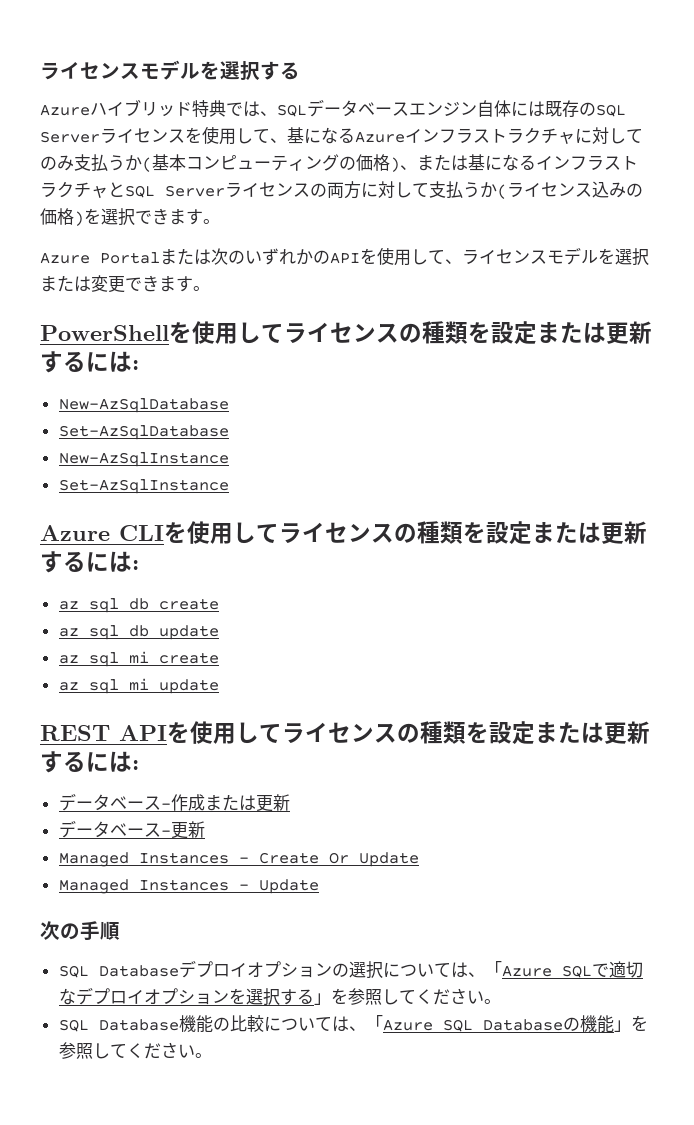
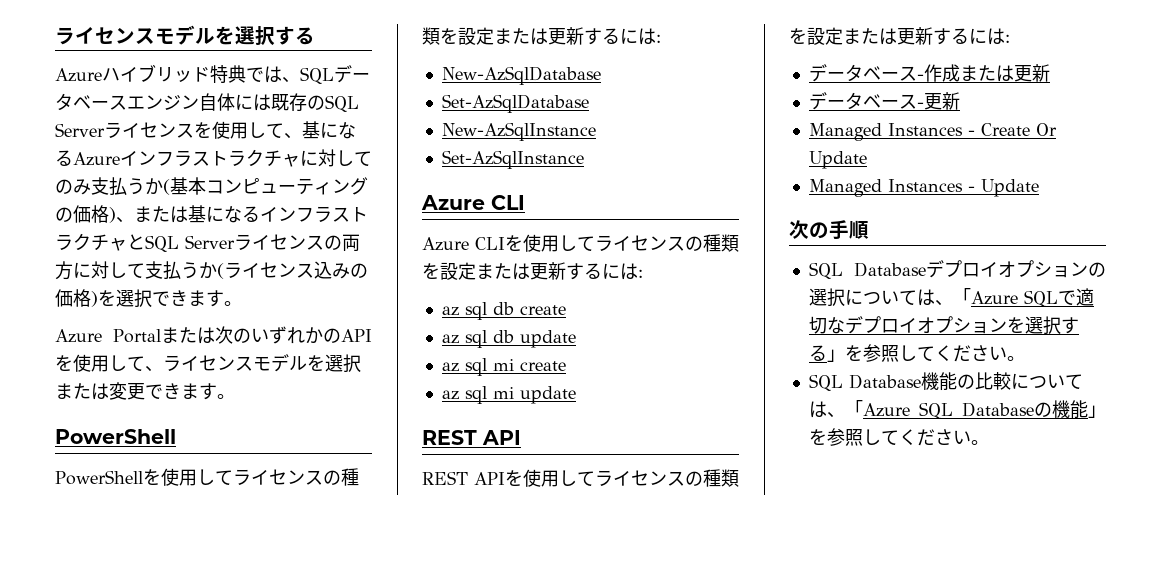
  Azure Portalまたは次のいずれかのAPIを使用して、ライセンスモデルを選択または変更できます。
+ PowerShell
  Set-AzSqlInstance
+ Azure CLI
  az sql mi update
+ REST API

